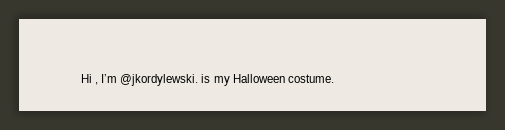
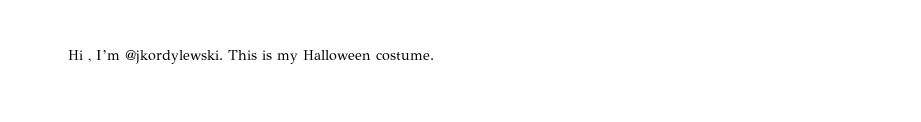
- Hi , I’m @jkordylewski. is my Halloween costume.
+ Hi , I’m @jkordylewski. This is my Halloween costume.

